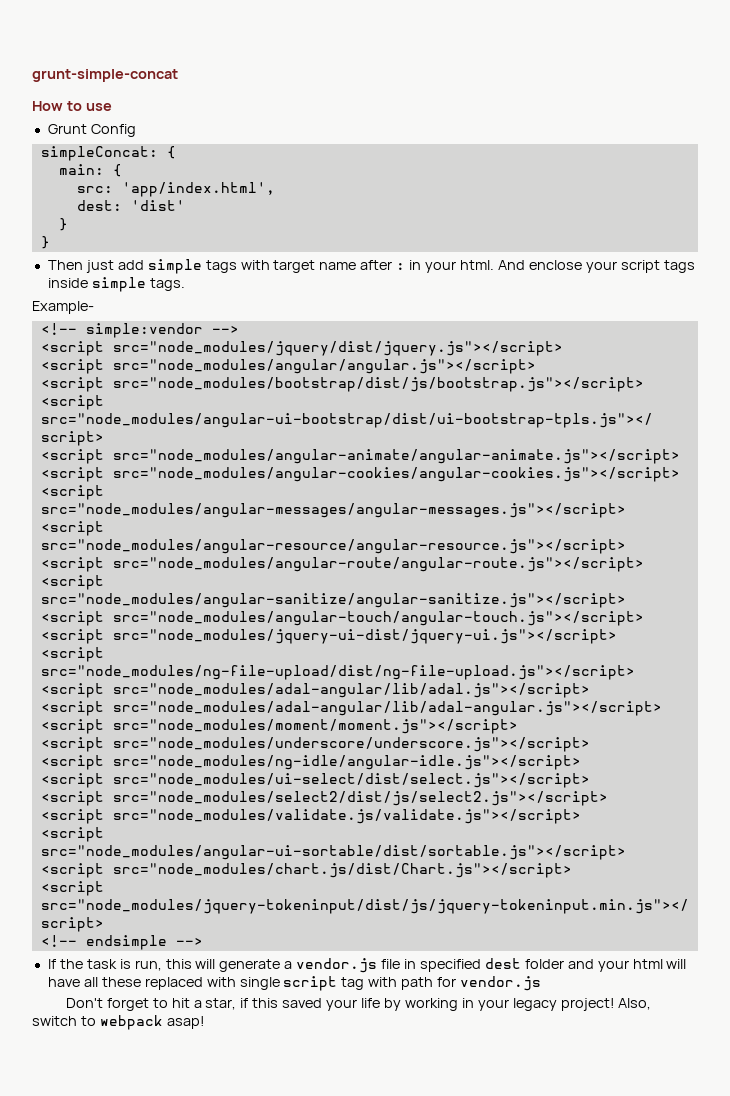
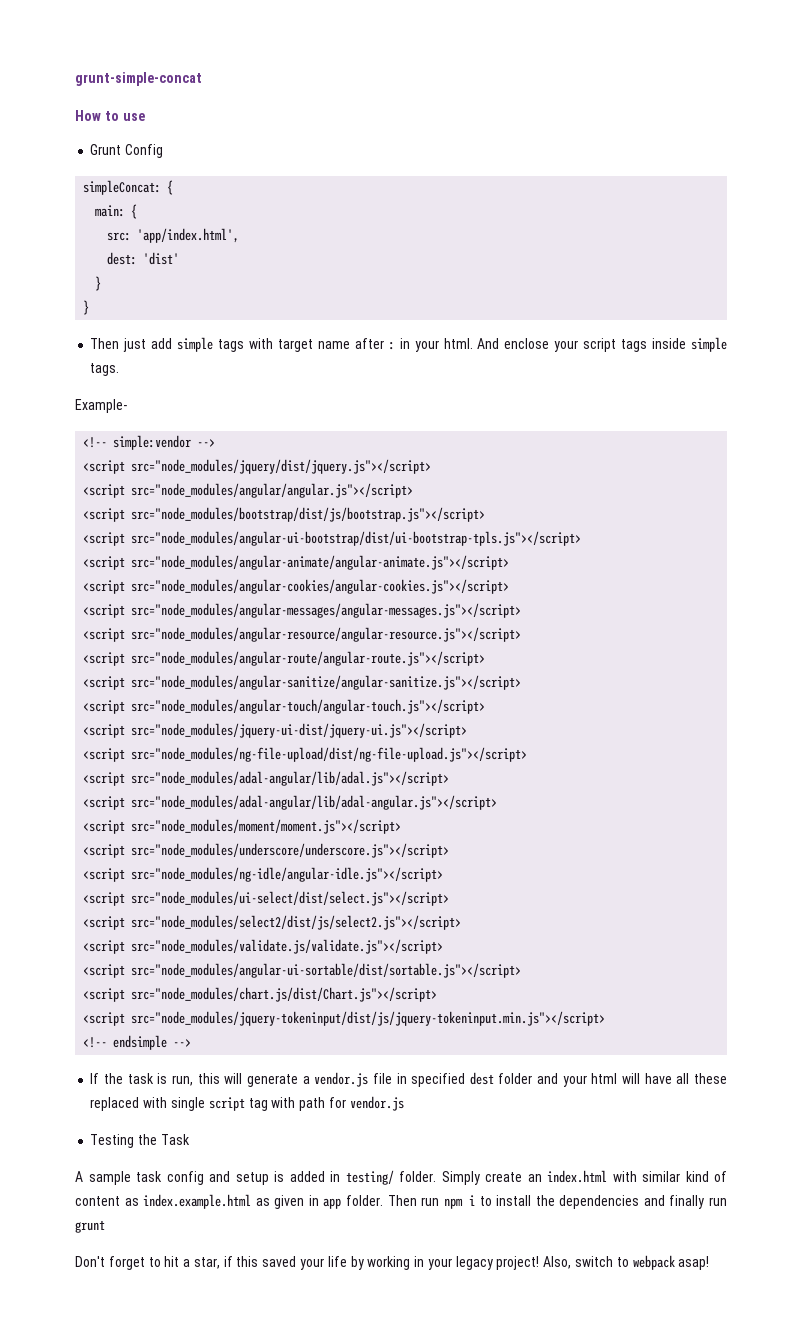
+ Testing the Task
+ A sample task config and setup is added in testing/ folder. Simply create an index.html with similar kind of content as index.example.html as given in app folder. Then run npm i to install the dependencies and finally run grunt

